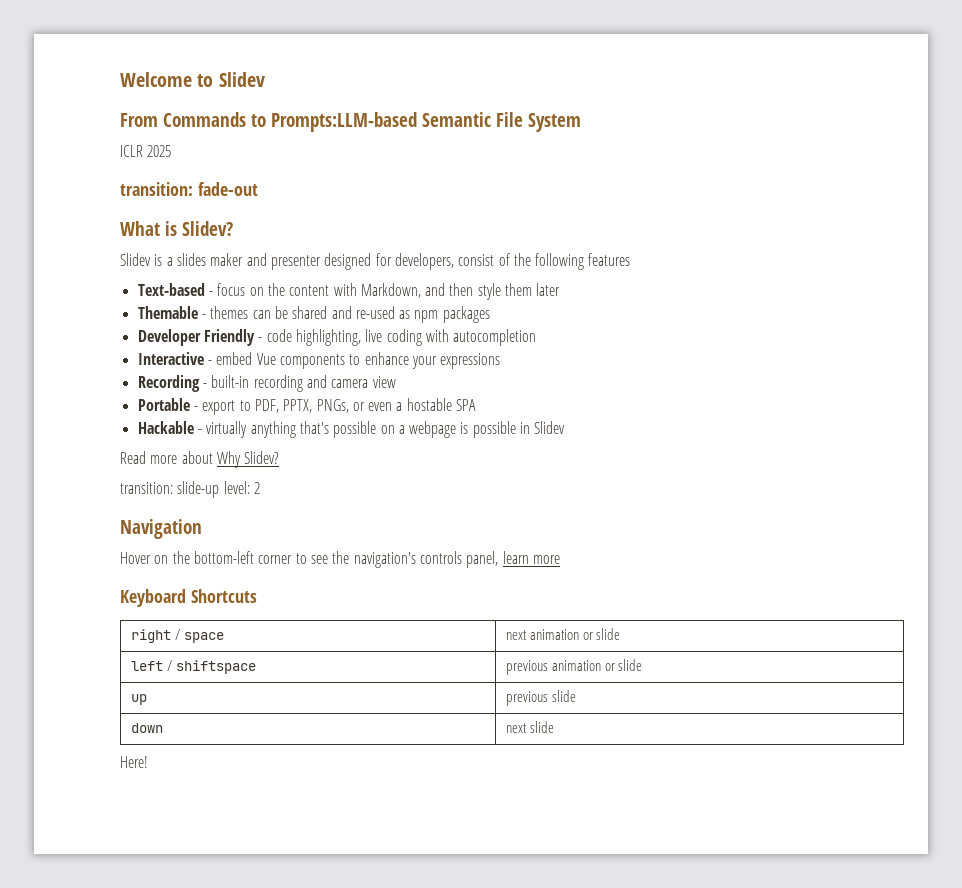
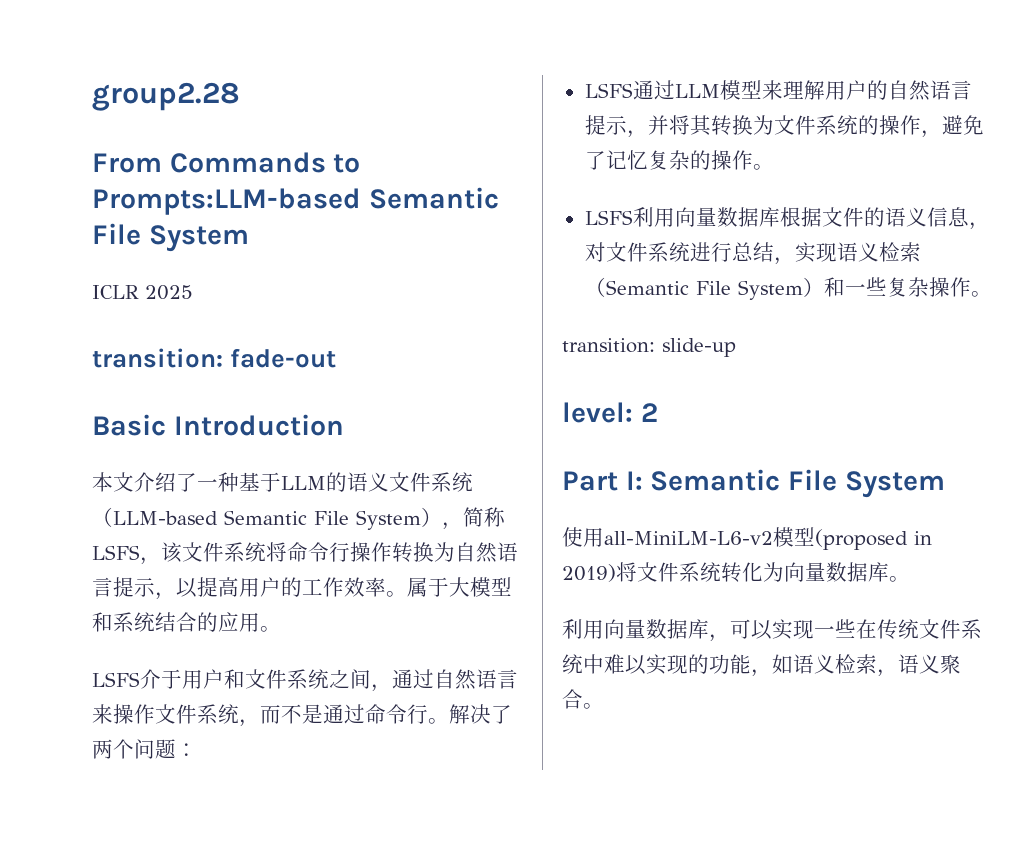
- Welcome to Slidev
+ group2.28
- What is Slidev?
- Slidev is a slides maker and presenter designed for developers, consist of the following features
- Text-based - focus on the content with Markdown, and then style them later
- Themable - themes can be shared and re-used as npm packages
- Developer Friendly - code highlighting, live coding with autocompletion
- Interactive - embed Vue components to enhance your expressions
- Recording - built-in recording and camera view
- Portable - export to PDF, PPTX, PNGs, or even a hostable SPA
- Hackable - virtually anything that's possible on a webpage is possible in Slidev
- Read more about Why Slidev?
+ Basic Introduction
+ 本文介绍了一种基于LLM的语义文件系统（LLM-based Semantic File System），简称LSFS，该文件系统将命令行操作转换为自然语言提示，以提高用户的工作效率。属于大模型和系统结合的应用。
+ LSFS介于用户和文件系统之间，通过自然语言来操作文件系统，而不是通过命令行。解决了两个问题：
+ LSFS通过LLM模型来理解用户的自然语言提示，并将其转换为文件系统的操作，避免了记忆复杂的操作。
+ LSFS利用向量数据库根据文件的语义信息，对文件系统进行总结，实现语义检索（Semantic File System）和一些复杂操作。
- transition: slide-up level: 2
+ transition: slide-up
+ level: 2
- Navigation
- Hover on the bottom-left corner to see the navigation's controls panel, learn more
- Keyboard Shortcuts
- right / space | next animation or slide
- left / shiftspace | previous animation or slide
- up | previous slide
- down | next slide
- Here!
+ Part I: Semantic File System
+ 使用all-MiniLM-L6-v2模型(proposed in 2019)将文件系统转化为向量数据库。
+ 利用向量数据库，可以实现一些在传统文件系统中难以实现的功能，如语义检索，语义聚合。

